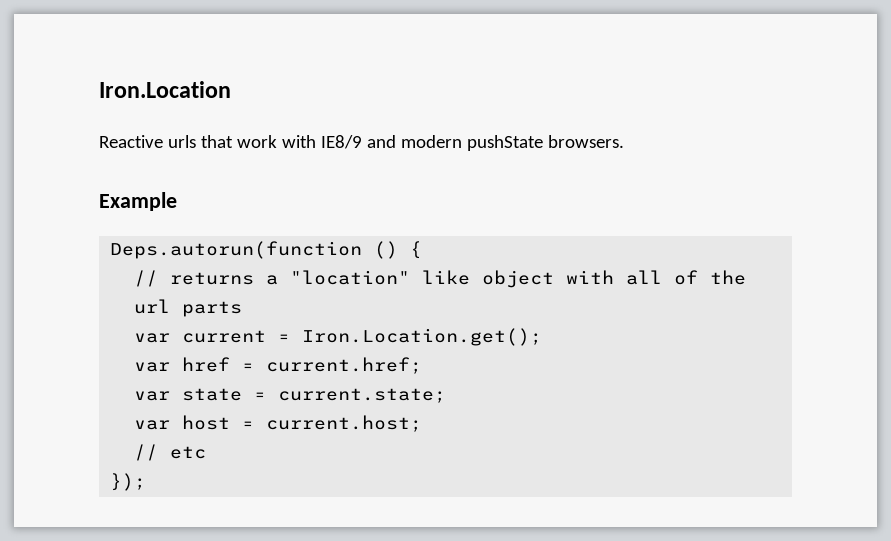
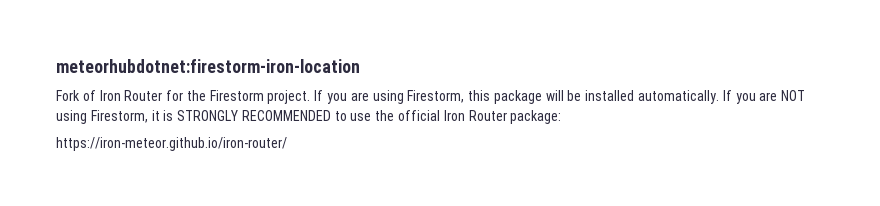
- Iron.Location
- Reactive urls that work with IE8/9 and modern pushState browsers.
- Example
- Deps.autorun(function () {
- // returns a "location" like object with all of the url parts
- var current = Iron.Location.get();
- var href = current.href;
- var state = current.state;
- var host = current.host;
- // etc
- });
+ meteorhubdotnet:firestorm-iron-location
+ Fork of Iron Router for the Firestorm project. If you are using Firestorm, this package will be installed automatically. If you are NOT using Firestorm, it is STRONGLY RECOMMENDED to use the official Iron Router package:
+ https://iron-meteor.github.io/iron-router/

